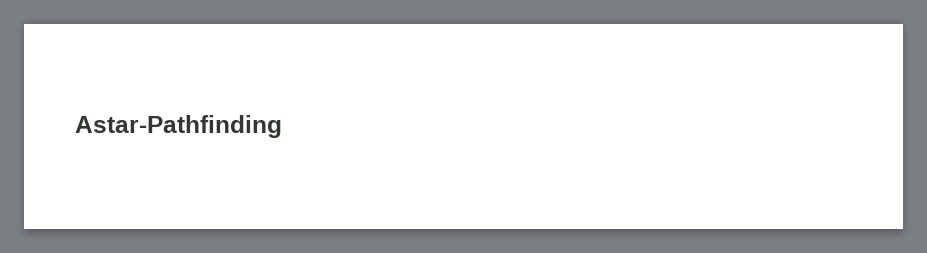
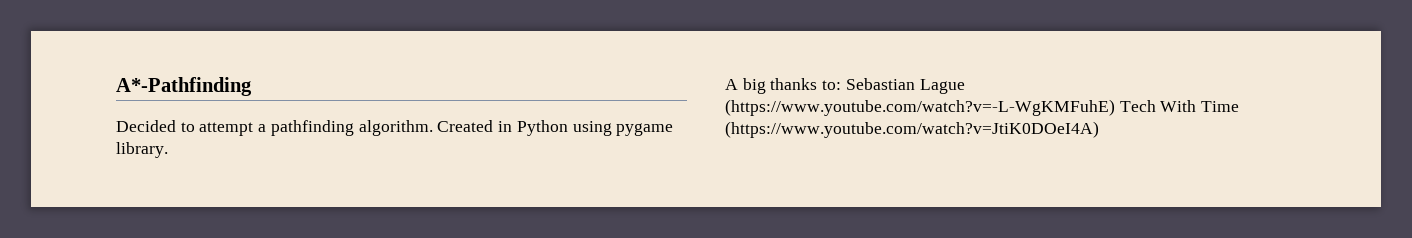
- Astar-Pathfinding
+ A*-Pathfinding
+ Decided to attempt a pathfinding algorithm. Created in Python using pygame library.
+ A big thanks to: Sebastian Lague (https://www.youtube.com/watch?v=-L-WgKMFuhE) Tech With Time (https://www.youtube.com/watch?v=JtiK0DOeI4A)

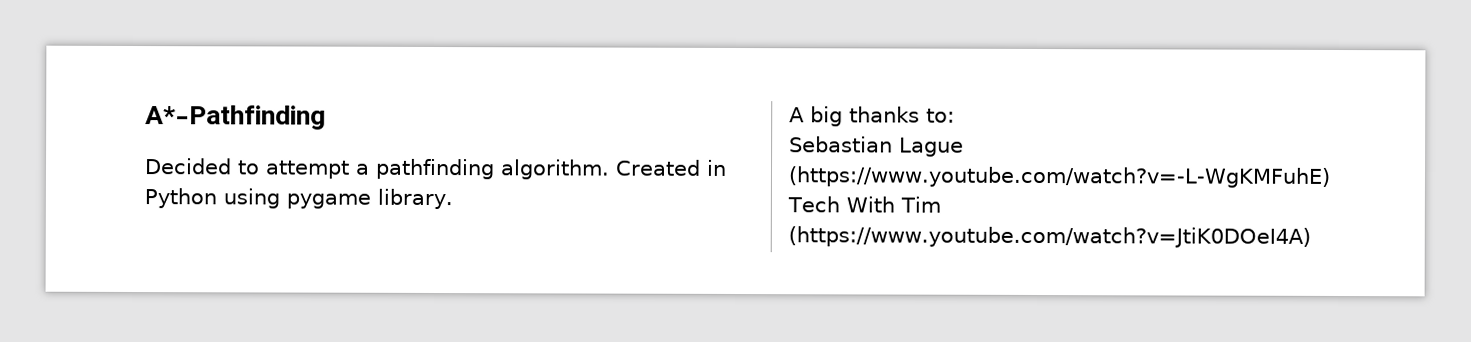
- A big thanks to: Sebastian Lague (https://www.youtube.com/watch?v=-L-WgKMFuhE) Tech With Time (https://www.youtube.com/watch?v=JtiK0DOeI4A)
+ A big thanks to:
+ Sebastian Lague (https://www.youtube.com/watch?v=-L-WgKMFuhE)
+ Tech With Tim (https://www.youtube.com/watch?v=JtiK0DOeI4A)

